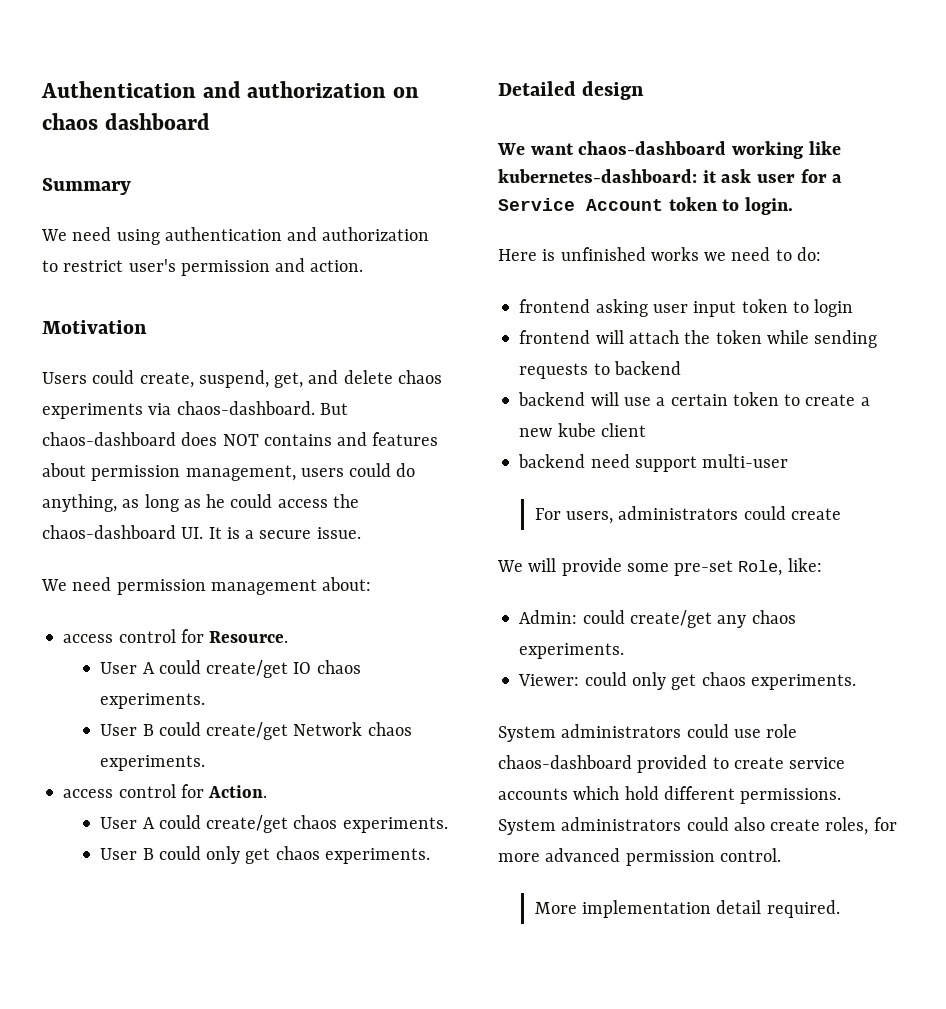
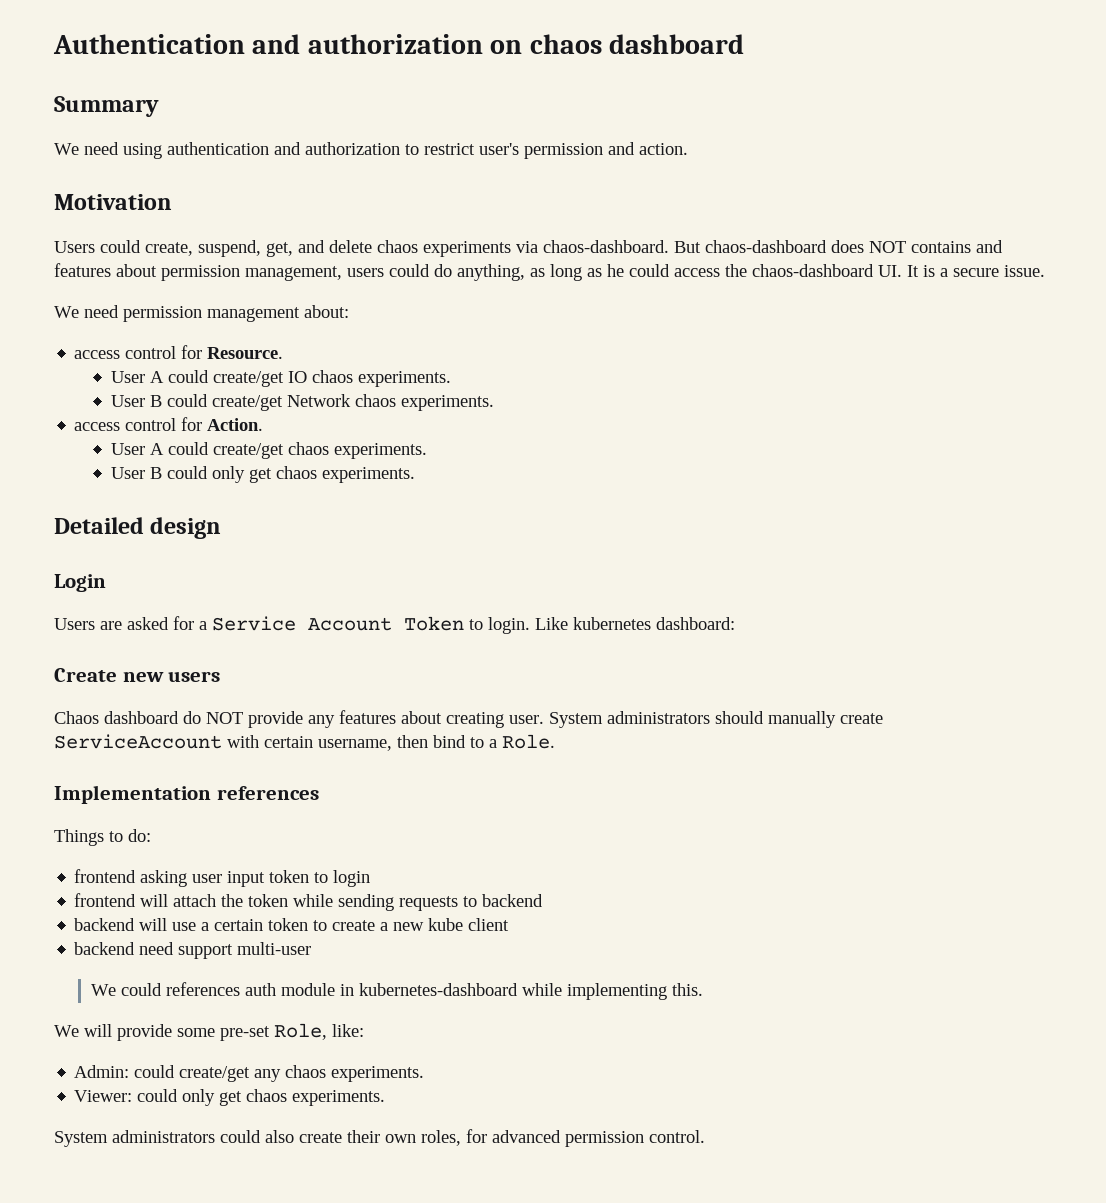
- We want chaos-dashboard working like kubernetes-dashboard: it ask user for a Service Account token to login.
- Here is unfinished works we need to do:
+ Login
+ Users are asked for a Service Account Token to login. Like kubernetes dashboard:
+ Create new users
+ Chaos dashboard do NOT provide any features about creating user. System administrators should manually create ServiceAccount with certain username, then bind to a Role.
+ Implementation references
+ Things to do:
- For users, administrators could create
+ We could references auth module in kubernetes-dashboard while implementing this.
- System administrators could use role chaos-dashboard provided to create service accounts which hold different permissions. System administrators could also create roles, for more advanced permission control.
+ System administrators could also create their own roles, for advanced permission control.
- More implementation detail required.

